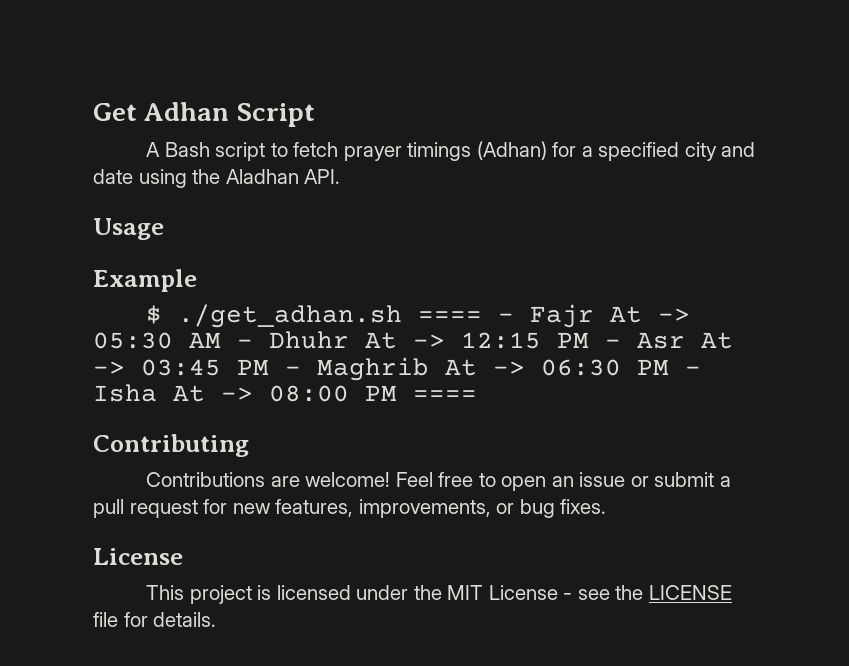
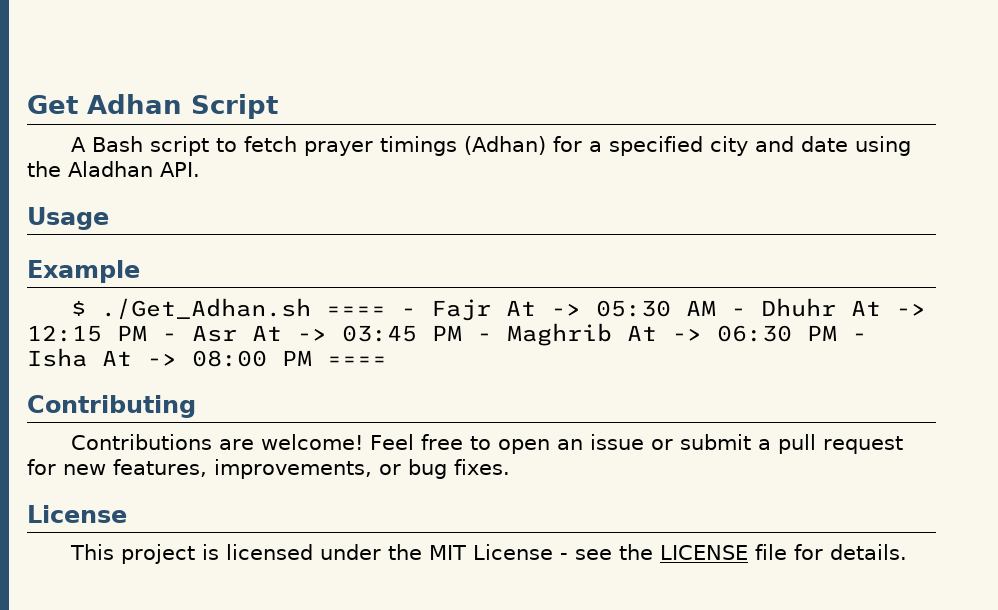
- $ ./get_adhan.sh ==== - Fajr At -> 05:30 AM - Dhuhr At -> 12:15 PM - Asr At -> 03:45 PM - Maghrib At -> 06:30 PM - Isha At -> 08:00 PM ====
+ $ ./Get_Adhan.sh ==== - Fajr At -> 05:30 AM - Dhuhr At -> 12:15 PM - Asr At -> 03:45 PM - Maghrib At -> 06:30 PM - Isha At -> 08:00 PM ====

